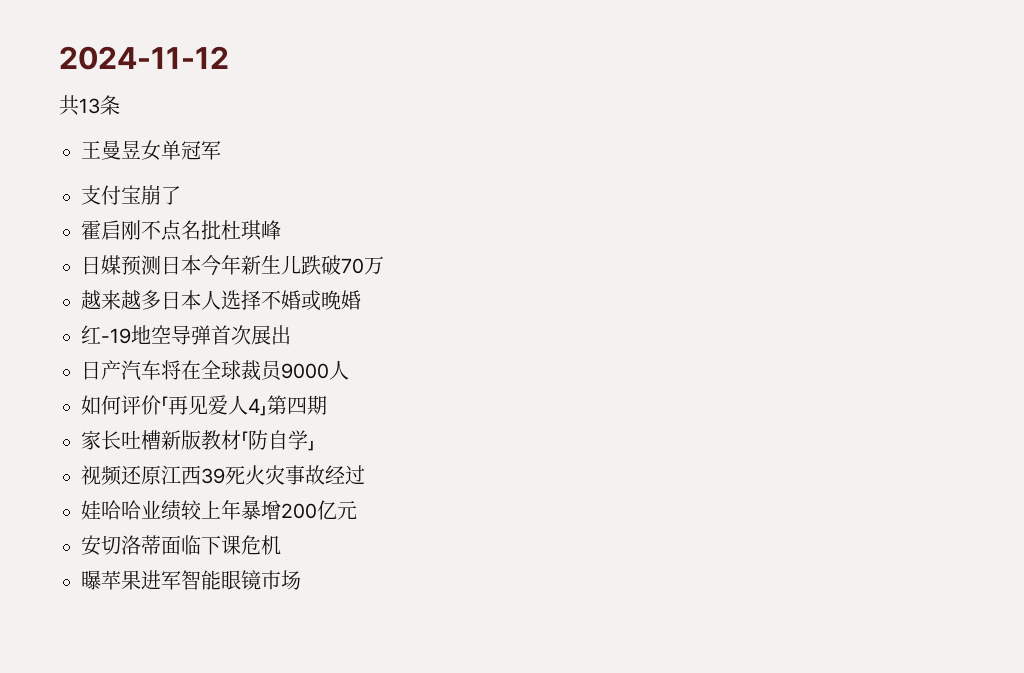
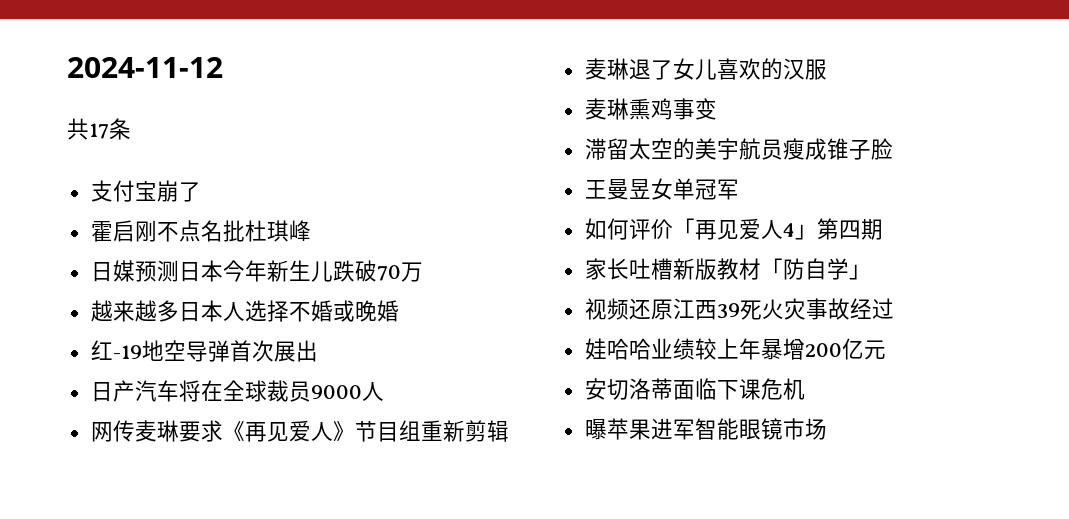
- 共13条
+ 共17条
- 王曼昱女单冠军
+ 网传麦琳要求《再见爱人》节目组重新剪辑
+ 麦琳退了女儿喜欢的汉服
+ 麦琳熏鸡事变
+ 滞留太空的美宇航员瘦成锥子脸
+ 王曼昱女单冠军

